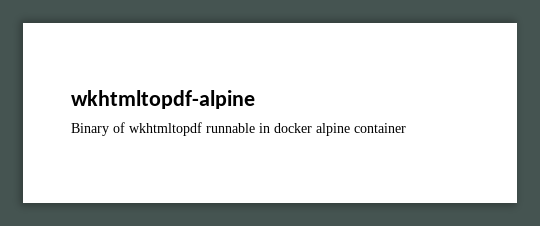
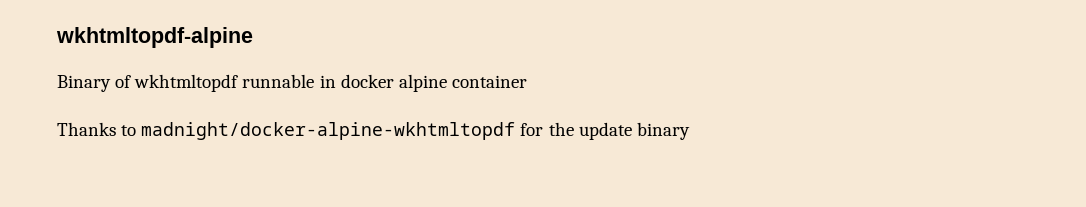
+ Thanks to madnight/docker-alpine-wkhtmltopdf for the update binary

